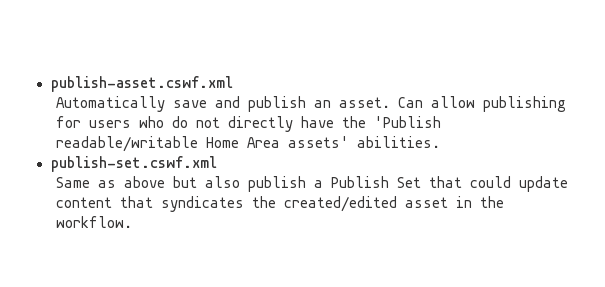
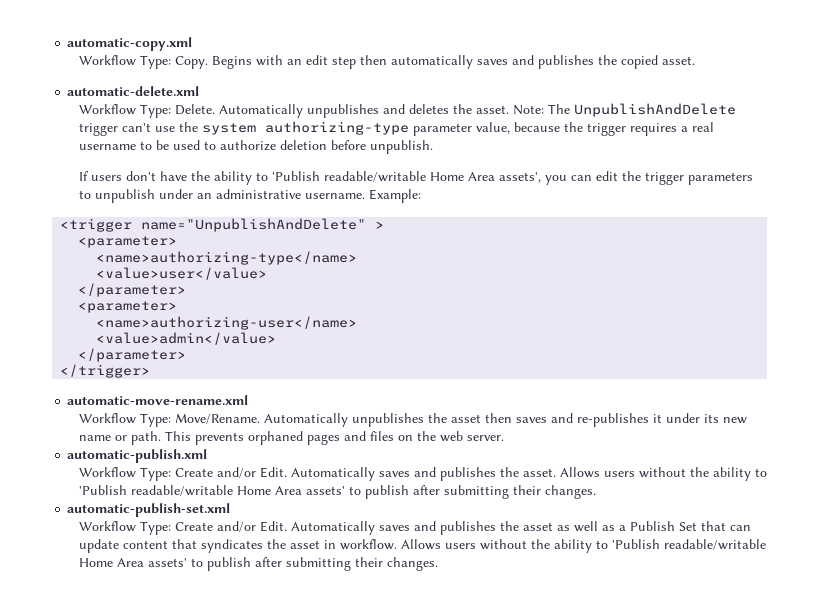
- publish-asset.cswf.xml
- Automatically save and publish an asset. Can allow publishing for users who do not directly have the 'Publish readable/writable Home Area assets' abilities.
- publish-set.cswf.xml
- Same as above but also publish a Publish Set that could update content that syndicates the created/edited asset in the workflow.
+ automatic-copy.xml
+ Workflow Type: Copy. Begins with an edit step then automatically saves and publishes the copied asset.
+ automatic-delete.xml
+ Workflow Type: Delete. Automatically unpublishes and deletes the asset. Note: The UnpublishAndDelete trigger can't use the system authorizing-type parameter value, because the trigger requires a real username to be used to authorize deletion before unpublish.
+ If users don't have the ability to 'Publish readable/writable Home Area assets', you can edit the trigger parameters to unpublish under an administrative username. Example:
+ <trigger name="UnpublishAndDelete" >
+ <parameter>
+ <name>authorizing-type</name>
+ <value>user</value>
+ </parameter>
+ <parameter>
+ <name>authorizing-user</name>
+ <value>admin</value>
+ </parameter>
+ </trigger>
+ automatic-move-rename.xml
+ Workflow Type: Move/Rename. Automatically unpublishes the asset then saves and re-publishes it under its new name or path. This prevents orphaned pages and files on the web server.
+ automatic-publish.xml
+ Workflow Type: Create and/or Edit. Automatically saves and publishes the asset. Allows users without the ability to 'Publish readable/writable Home Area assets' to publish after submitting their changes.
+ automatic-publish-set.xml
+ Workflow Type: Create and/or Edit. Automatically saves and publishes the asset as well as a Publish Set that can update content that syndicates the asset in workflow. Allows users without the ability to 'Publish readable/writable Home Area assets' to publish after submitting their changes.

